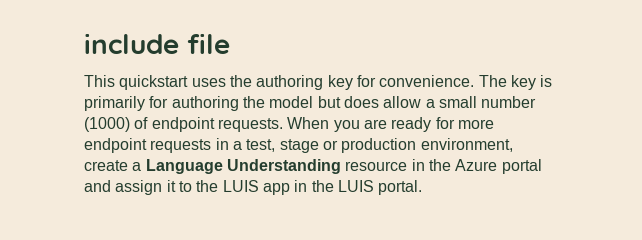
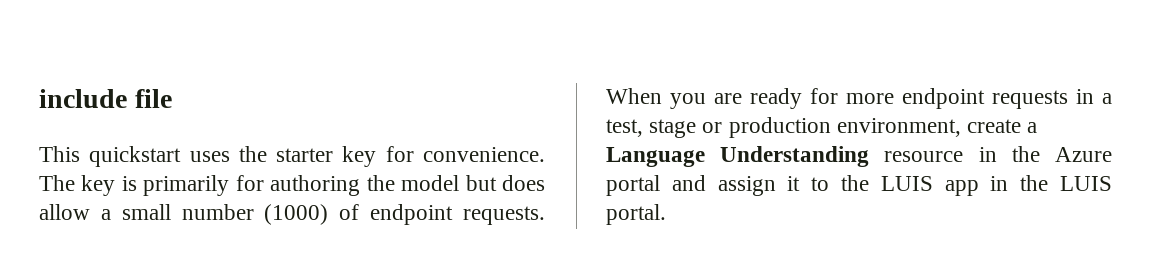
- This quickstart uses the authoring key for convenience.
+ This quickstart uses the starter key for convenience.

